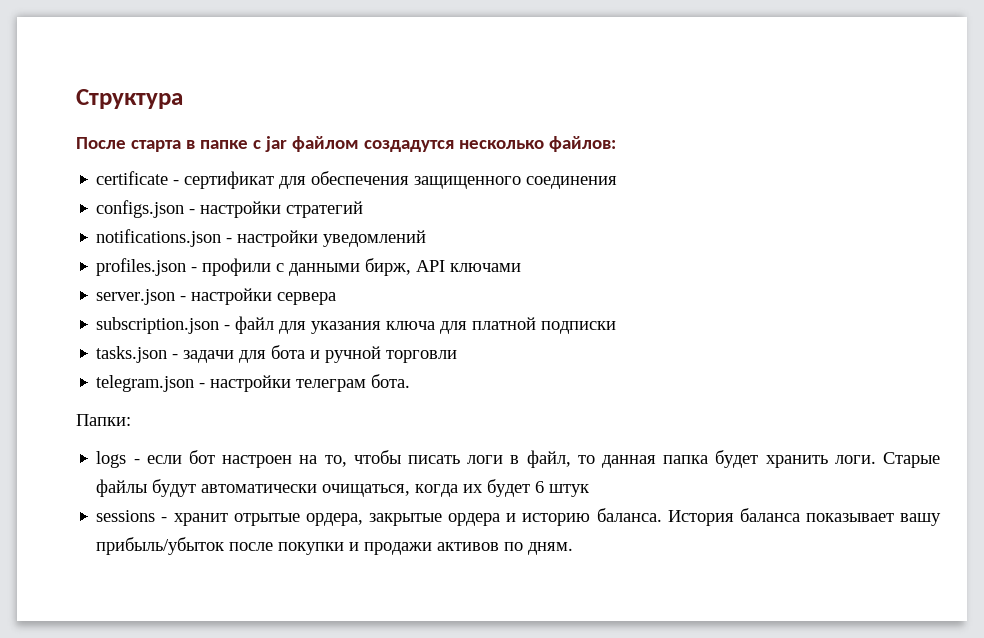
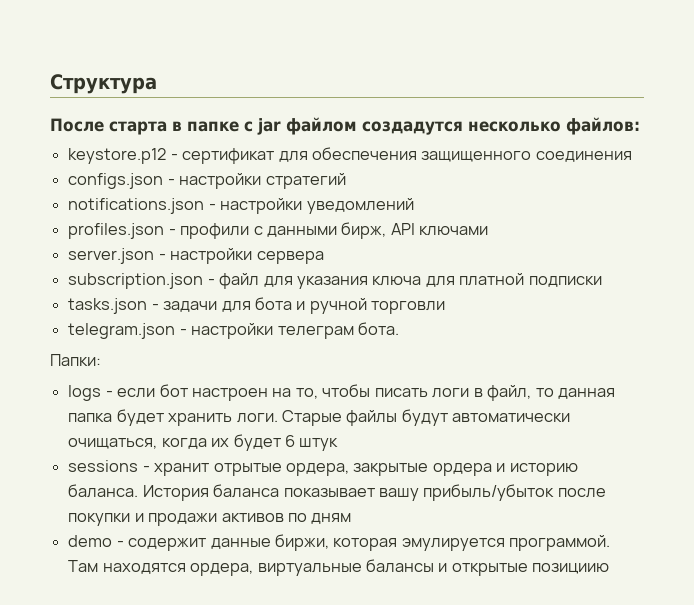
- certificate - сертификат для обеспечения защищенного соединения
+ keystore.p12 - сертификат для обеспечения защищенного соединения
- История баланса показывает вашу прибыль/убыток после покупки и продажи активов по дням.
+ История баланса показывает вашу прибыль/убыток после покупки и продажи активов по дням
+ demo - содержит данные биржи, которая эмулируется программой. Там находятся ордера, виртуальные балансы и открытые позициию

